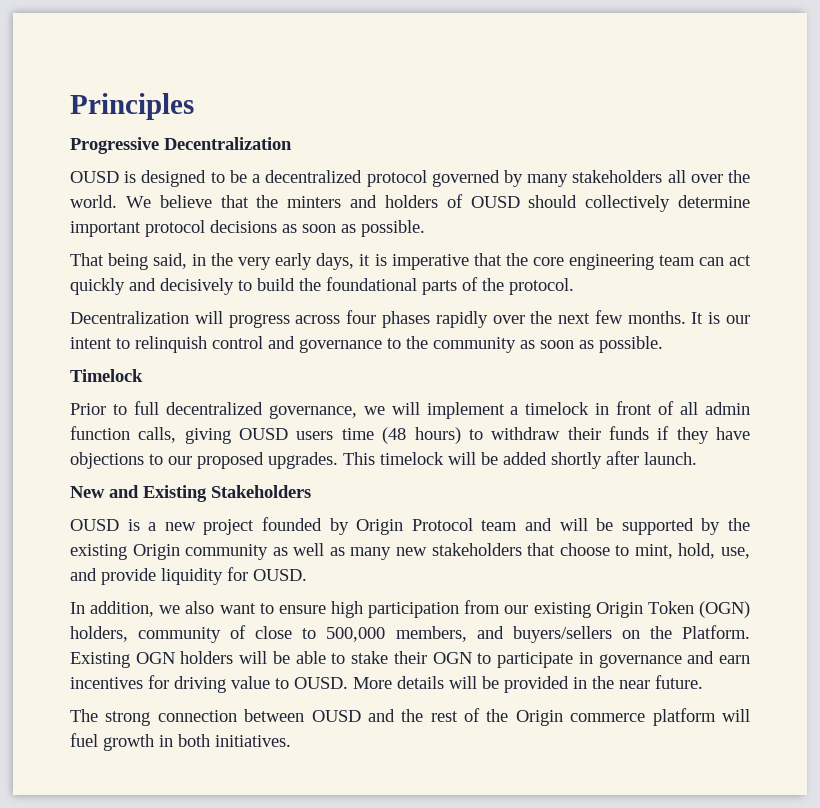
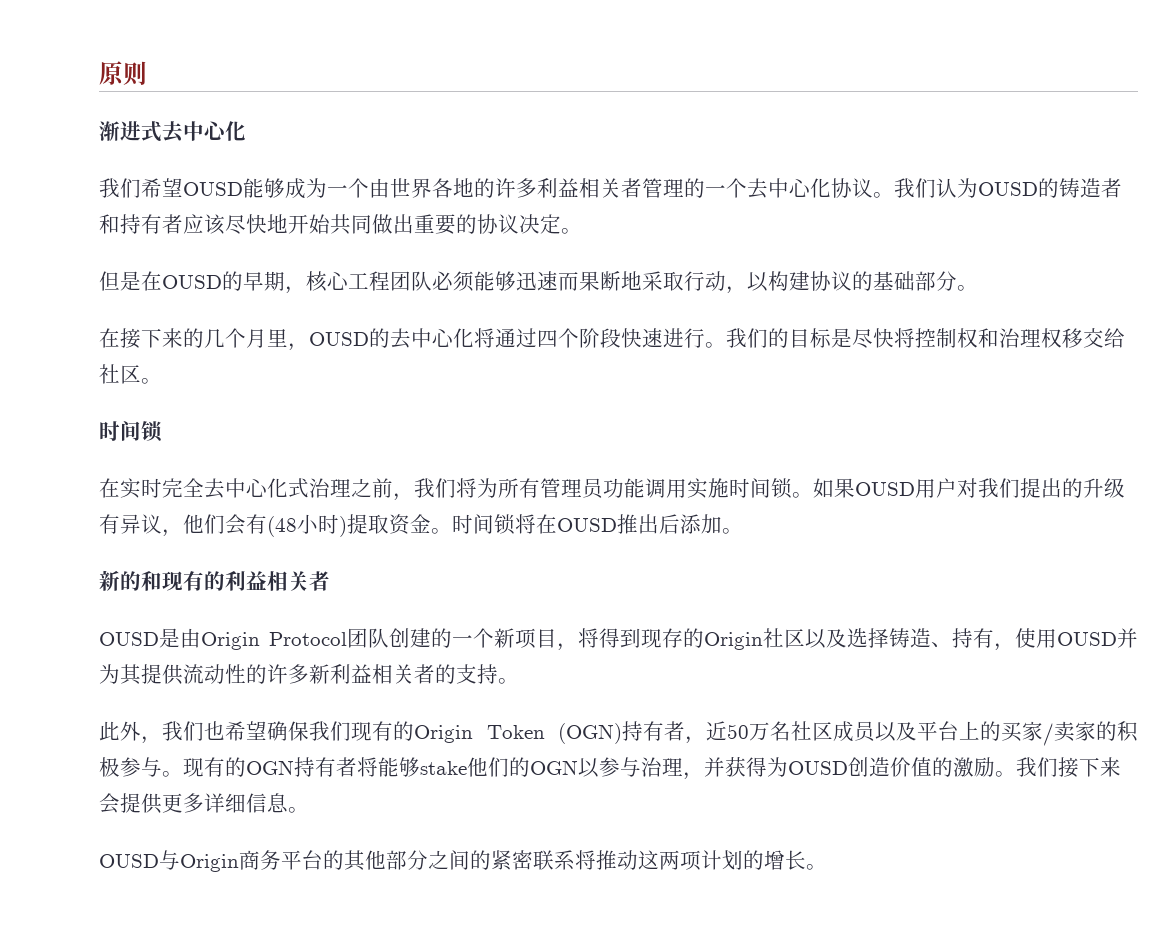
- Principles
- Progressive Decentralization
- OUSD is designed to be a decentralized protocol governed by many stakeholders all over the world. We believe that the minters and holders of OUSD should collectively determine important protocol decisions as soon as possible.
- That being said, in the very early days, it is imperative that the core engineering team can act quickly and decisively to build the foundational parts of the protocol.
- Decentralization will progress across four phases rapidly over the next few months. It is our intent to relinquish control and governance to the community as soon as possible.
- Timelock
- Prior to full decentralized governance, we will implement a timelock in front of all admin function calls, giving OUSD users time (48 hours) to withdraw their funds if they have objections to our proposed upgrades. This timelock will be added shortly after launch.
- New and Existing Stakeholders
- OUSD is a new project founded by Origin Protocol team and will be supported by the existing Origin community as well as many new stakeholders that choose to mint, hold, use, and provide liquidity for OUSD.
- In addition, we also want to ensure high participation from our existing Origin Token (OGN) holders, community of close to 500,000 members, and buyers/sellers on the Platform. Existing OGN holders will be able to stake their OGN to participate in governance and earn incentives for driving value to OUSD. More details will be provided in the near future.
- The strong connection between OUSD and the rest of the Origin commerce platform will fuel growth in both initiatives.
+ 原则
+ 渐进式去中心化
+ 我们希望OUSD能够成为一个由世界各地的许多利益相关者管理的一个去中心化协议。我们认为OUSD的铸造者和持有者应该尽快地开始共同做出重要的协议决定。
+ 但是在OUSD的早期，核心工程团队必须能够迅速而果断地采取行动，以构建协议的基础部分。
+ 在接下来的几个月里，OUSD的去中心化将通过四个阶段快速进行。我们的目标是尽快将控制权和治理权移交给社区。
+ 时间锁
+ 在实时完全去中心化式治理之前，我们将为所有管理员功能调用实施时间锁。如果OUSD用户对我们提出的升级有异议，他们会有(48小时)提取资金。时间锁将在OUSD推出后添加。
+ 新的和现有的利益相关者
+ OUSD是由Origin Protocol团队创建的一个新项目，将得到现存的Origin社区以及选择铸造、持有，使用OUSD并为其提供流动性的许多新利益相关者的支持。
+ 此外，我们也希望确保我们现有的Origin Token (OGN)持有者，近50万名社区成员以及平台上的买家/卖家的积极参与。现有的OGN持有者将能够stake他们的OGN以参与治理，并获得为OUSD创造价值的激励。我们接下来会提供更多详细信息。
+ OUSD与Origin商务平台的其他部分之间的紧密联系将推动这两项计划的增长。

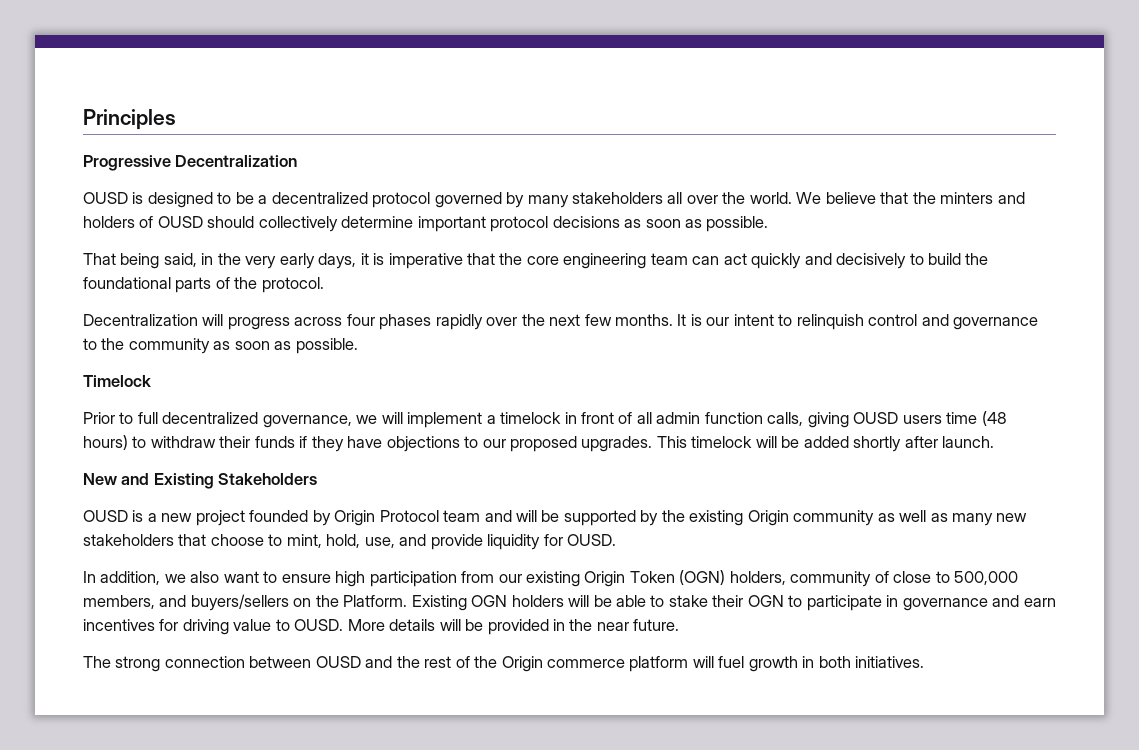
- 原则
- 渐进式去中心化
- 我们希望OUSD能够成为一个由世界各地的许多利益相关者管理的一个去中心化协议。我们认为OUSD的铸造者和持有者应该尽快地开始共同做出重要的协议决定。
- 但是在OUSD的早期，核心工程团队必须能够迅速而果断地采取行动，以构建协议的基础部分。
- 在接下来的几个月里，OUSD的去中心化将通过四个阶段快速进行。我们的目标是尽快将控制权和治理权移交给社区。
- 时间锁
- 在实时完全去中心化式治理之前，我们将为所有管理员功能调用实施时间锁。如果OUSD用户对我们提出的升级有异议，他们会有(48小时)提取资金。时间锁将在OUSD推出后添加。
- 新的和现有的利益相关者
- OUSD是由Origin Protocol团队创建的一个新项目，将得到现存的Origin社区以及选择铸造、持有，使用OUSD并为其提供流动性的许多新利益相关者的支持。
- 此外，我们也希望确保我们现有的Origin Token (OGN)持有者，近50万名社区成员以及平台上的买家/卖家的积极参与。现有的OGN持有者将能够stake他们的OGN以参与治理，并获得为OUSD创造价值的激励。我们接下来会提供更多详细信息。
- OUSD与Origin商务平台的其他部分之间的紧密联系将推动这两项计划的增长。
+ Principles
+ Progressive Decentralization
+ OUSD is designed to be a decentralized protocol governed by many stakeholders all over the world. We believe that the minters and holders of OUSD should collectively determine important protocol decisions as soon as possible.
+ That being said, in the very early days, it is imperative that the core engineering team can act quickly and decisively to build the foundational parts of the protocol.
+ Decentralization will progress across four phases rapidly over the next few months. It is our intent to relinquish control and governance to the community as soon as possible.
+ Timelock
+ Prior to full decentralized governance, we will implement a timelock in front of all admin function calls, giving OUSD users time (48 hours) to withdraw their funds if they have objections to our proposed upgrades. This timelock will be added shortly after launch.
+ New and Existing Stakeholders
+ OUSD is a new project founded by Origin Protocol team and will be supported by the existing Origin community as well as many new stakeholders that choose to mint, hold, use, and provide liquidity for OUSD.
+ In addition, we also want to ensure high participation from our existing Origin Token (OGN) holders, community of close to 500,000 members, and buyers/sellers on the Platform. Existing OGN holders will be able to stake their OGN to participate in governance and earn incentives for driving value to OUSD. More details will be provided in the near future.
+ The strong connection between OUSD and the rest of the Origin commerce platform will fuel growth in both initiatives.

